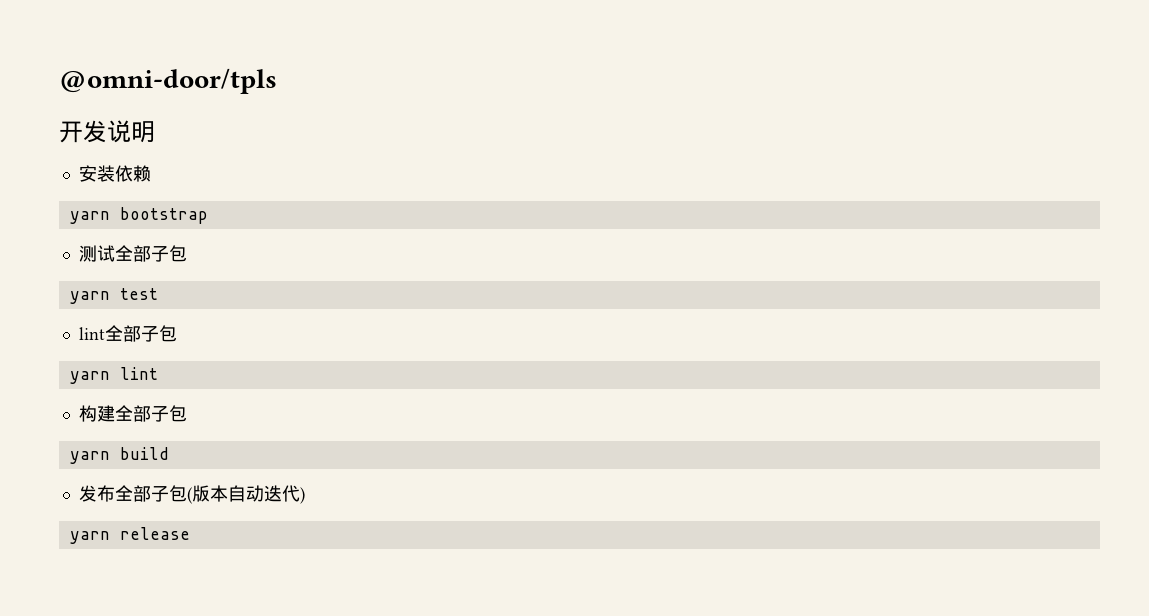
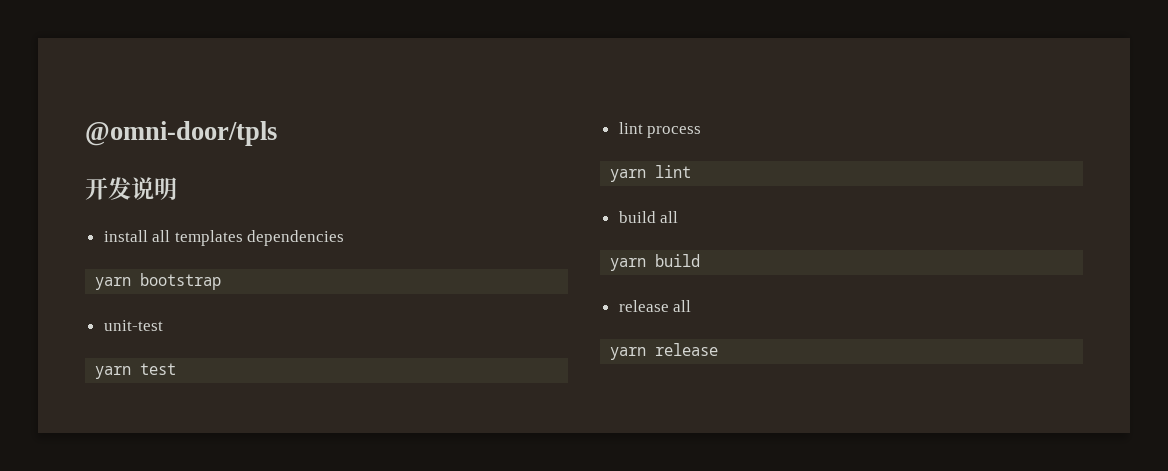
- 安装依赖
+ install all templates dependencies
- 测试全部子包
+ unit-test
- lint全部子包
+ lint process
- 构建全部子包
+ build all
- 发布全部子包(版本自动迭代)
+ release all

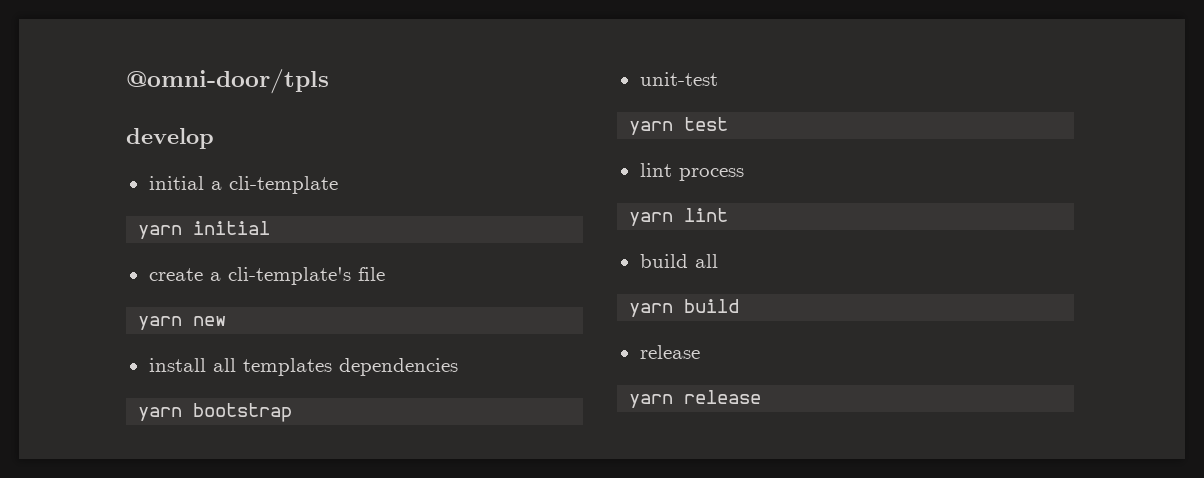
- 开发说明
+ develop
+ initial a cli-template
+ yarn initial
+ create a cli-template's file
+ yarn new
  yarn build
- release all
+ release

